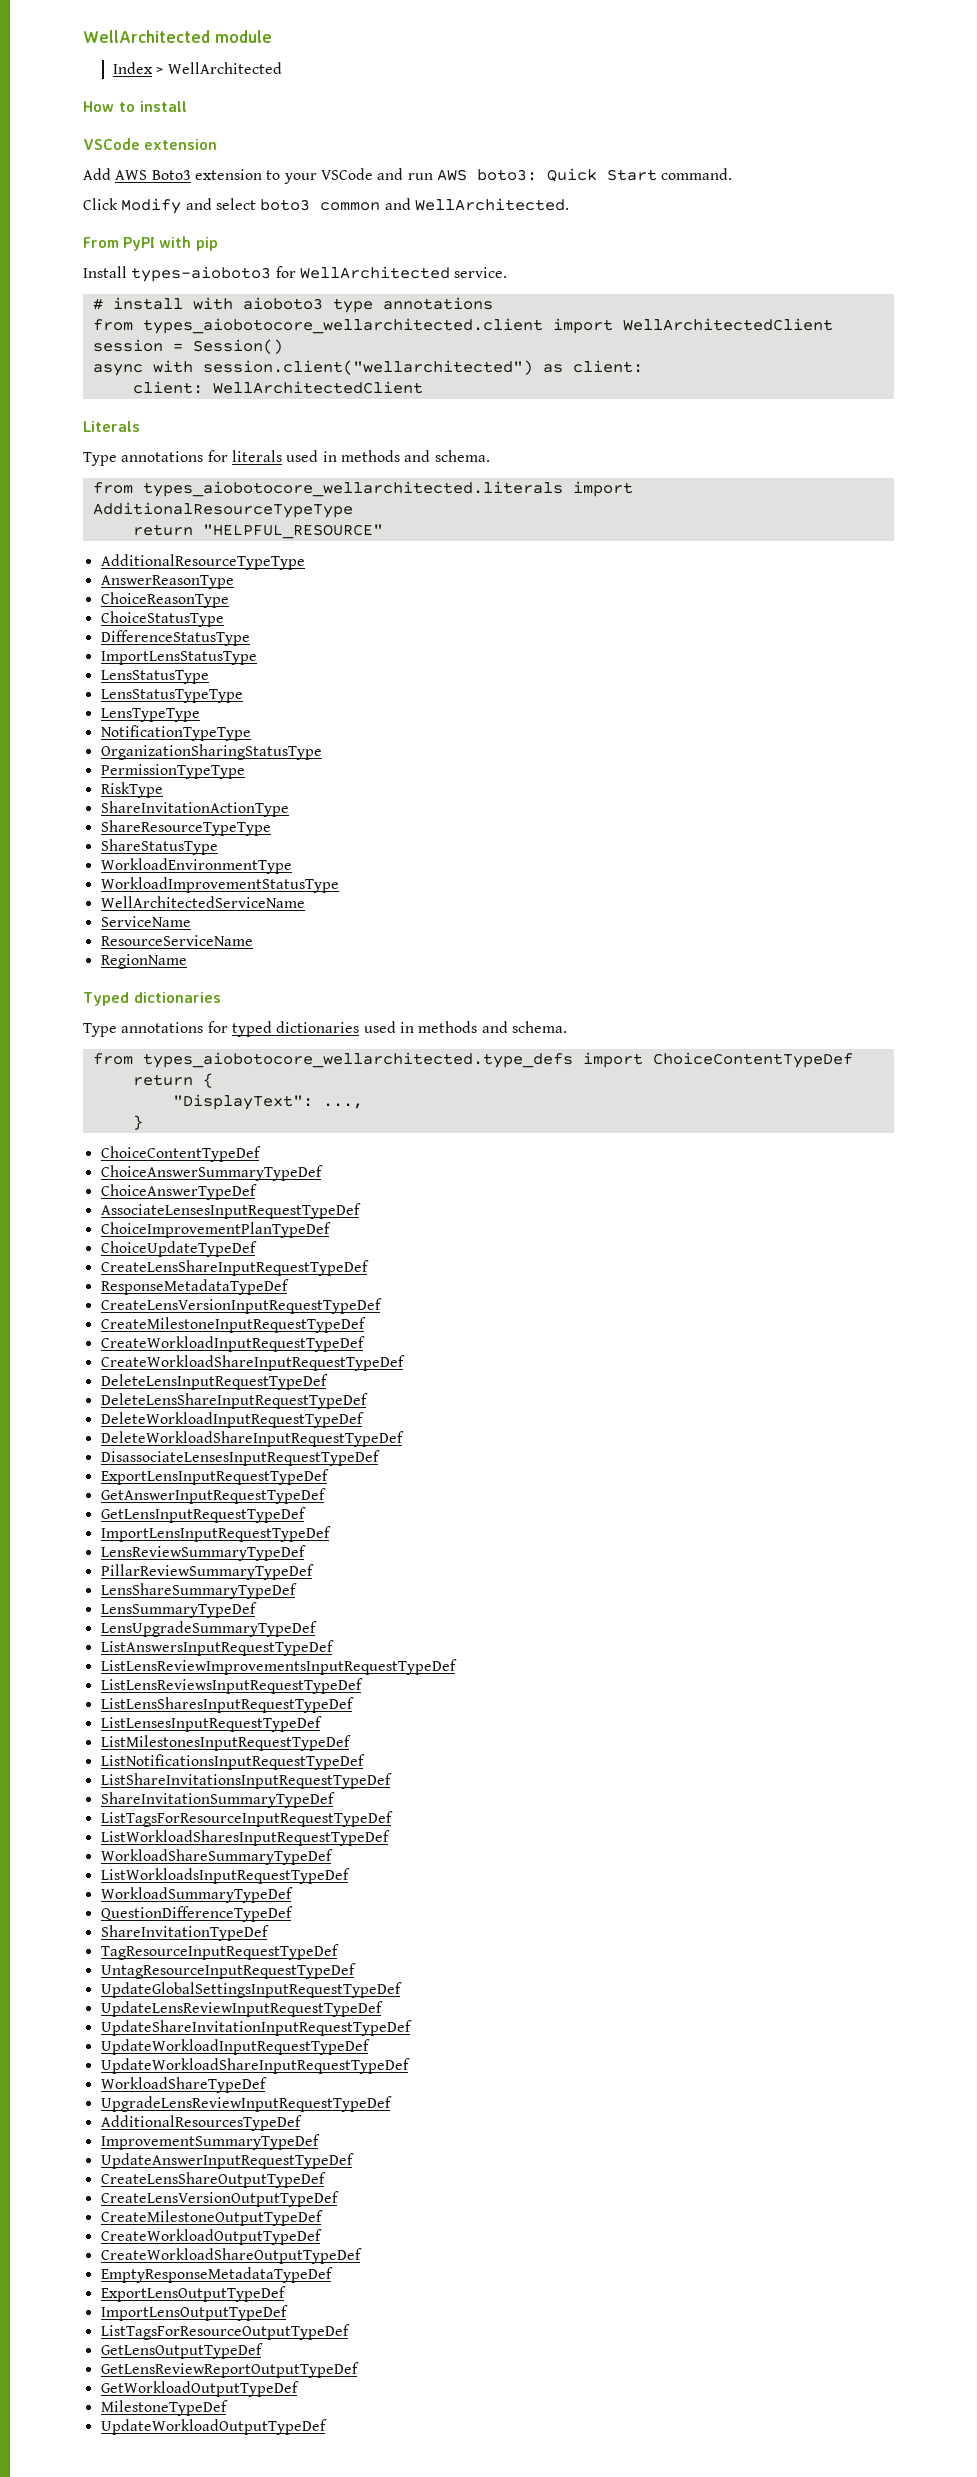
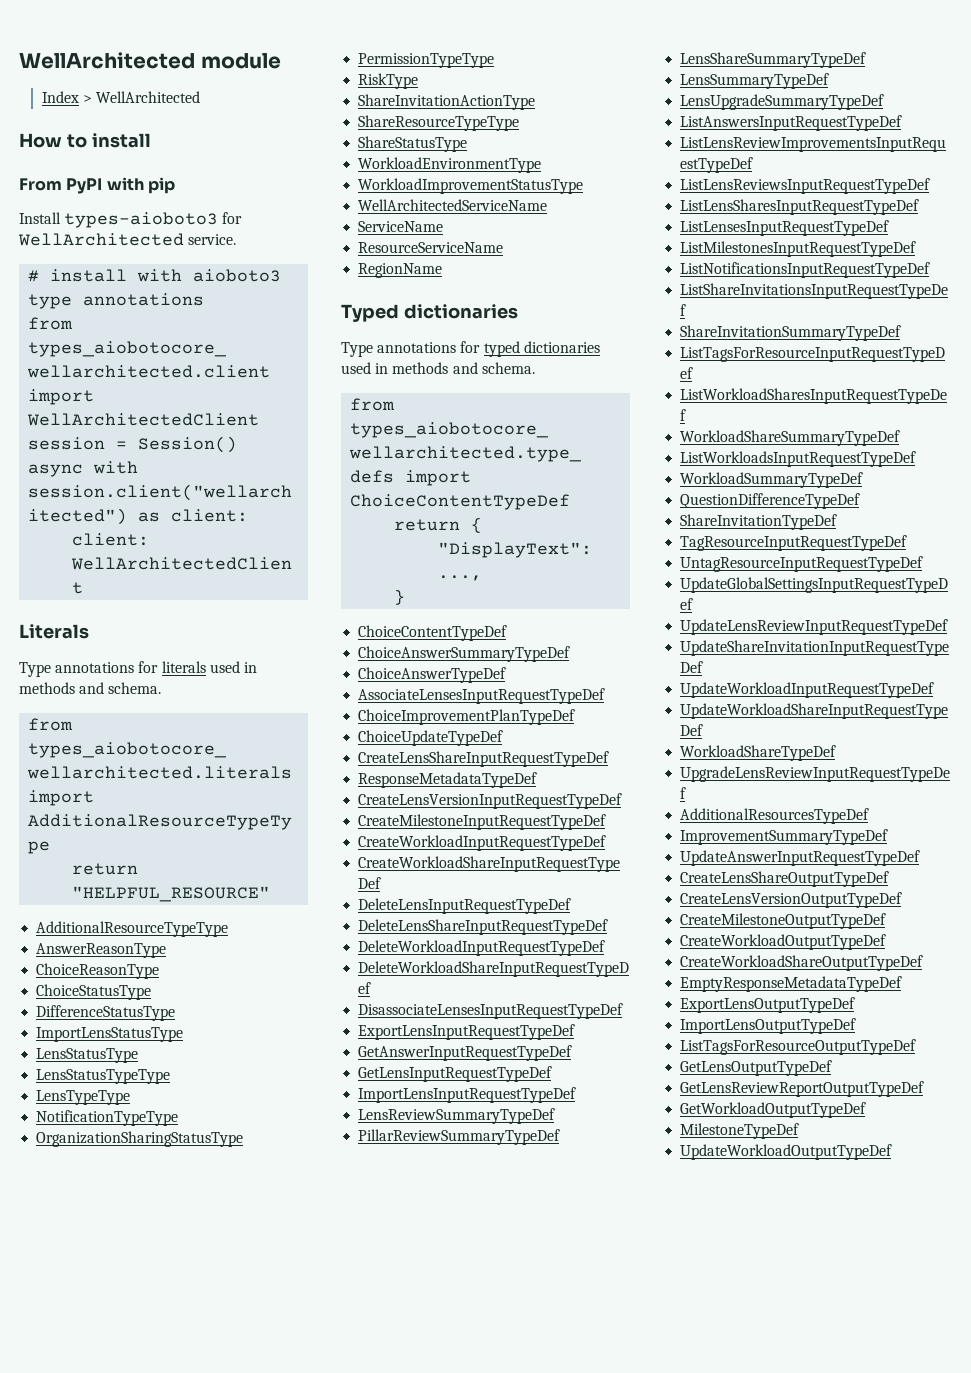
- VSCode extension
- Add AWS Boto3 extension to your VSCode and run AWS boto3: Quick Start command.
- Click Modify and select boto3 common and WellArchitected.

